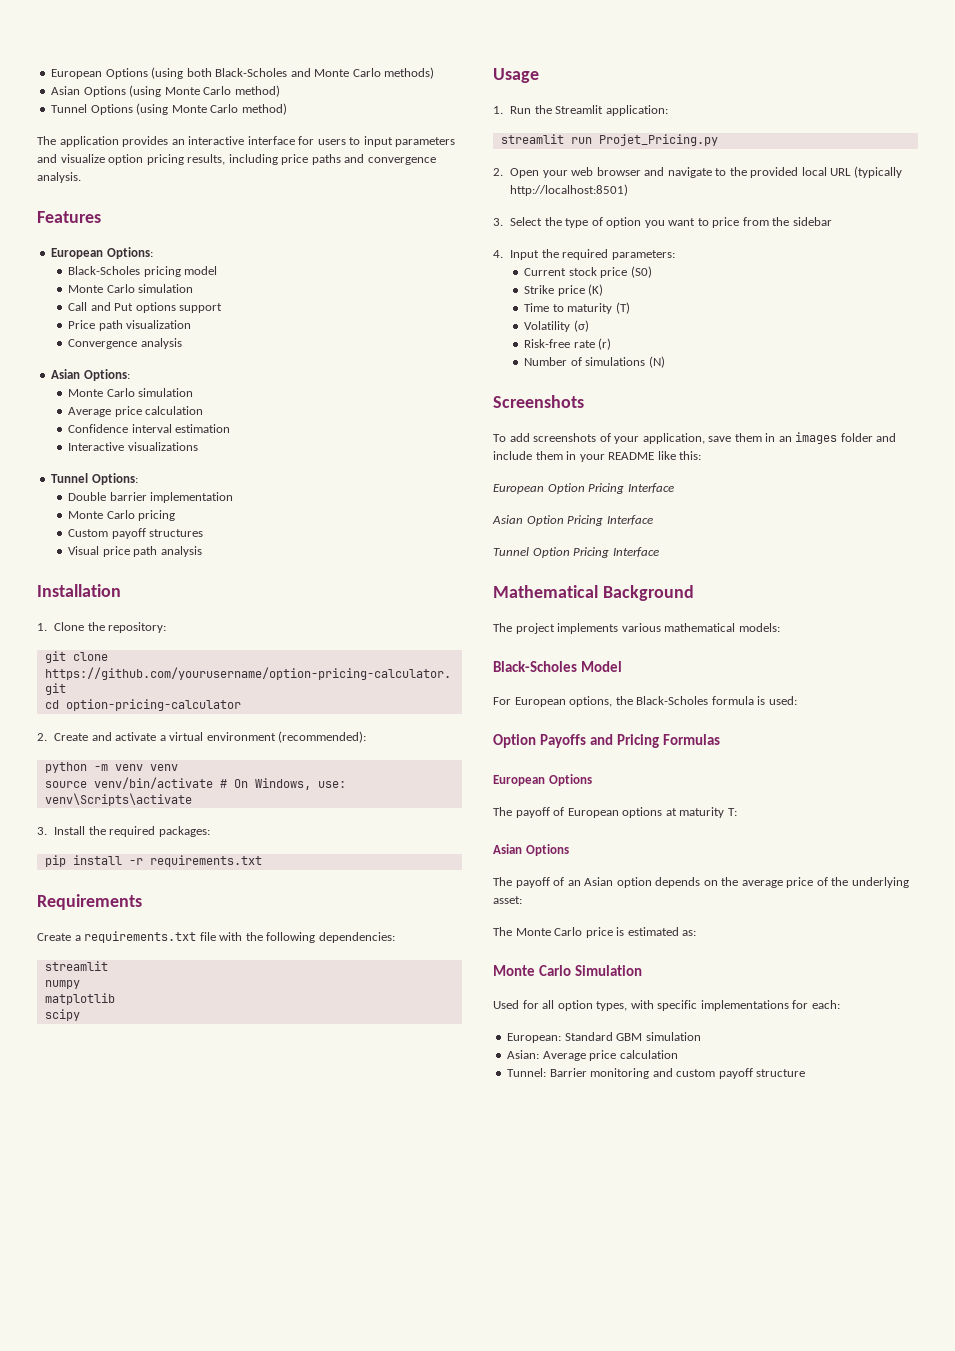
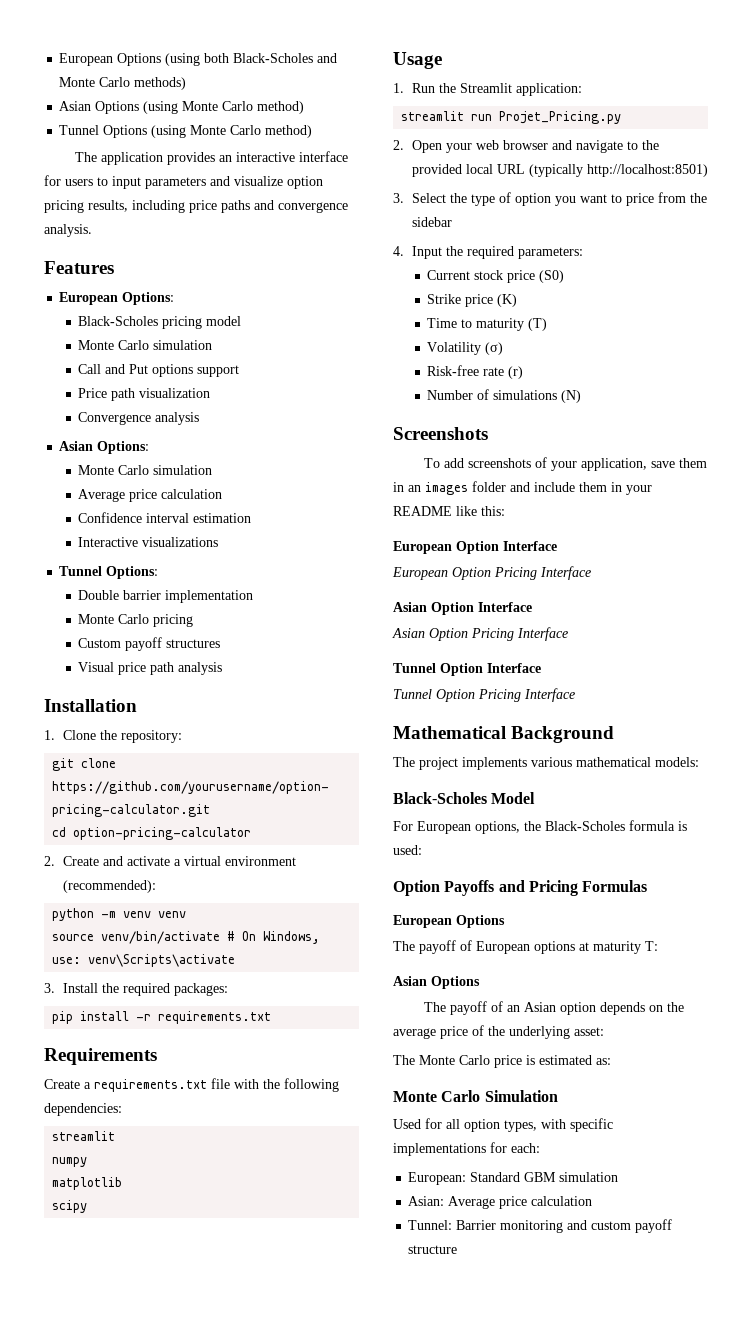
+ European Option Interface
+ Asian Option Interface
+ Tunnel Option Interface

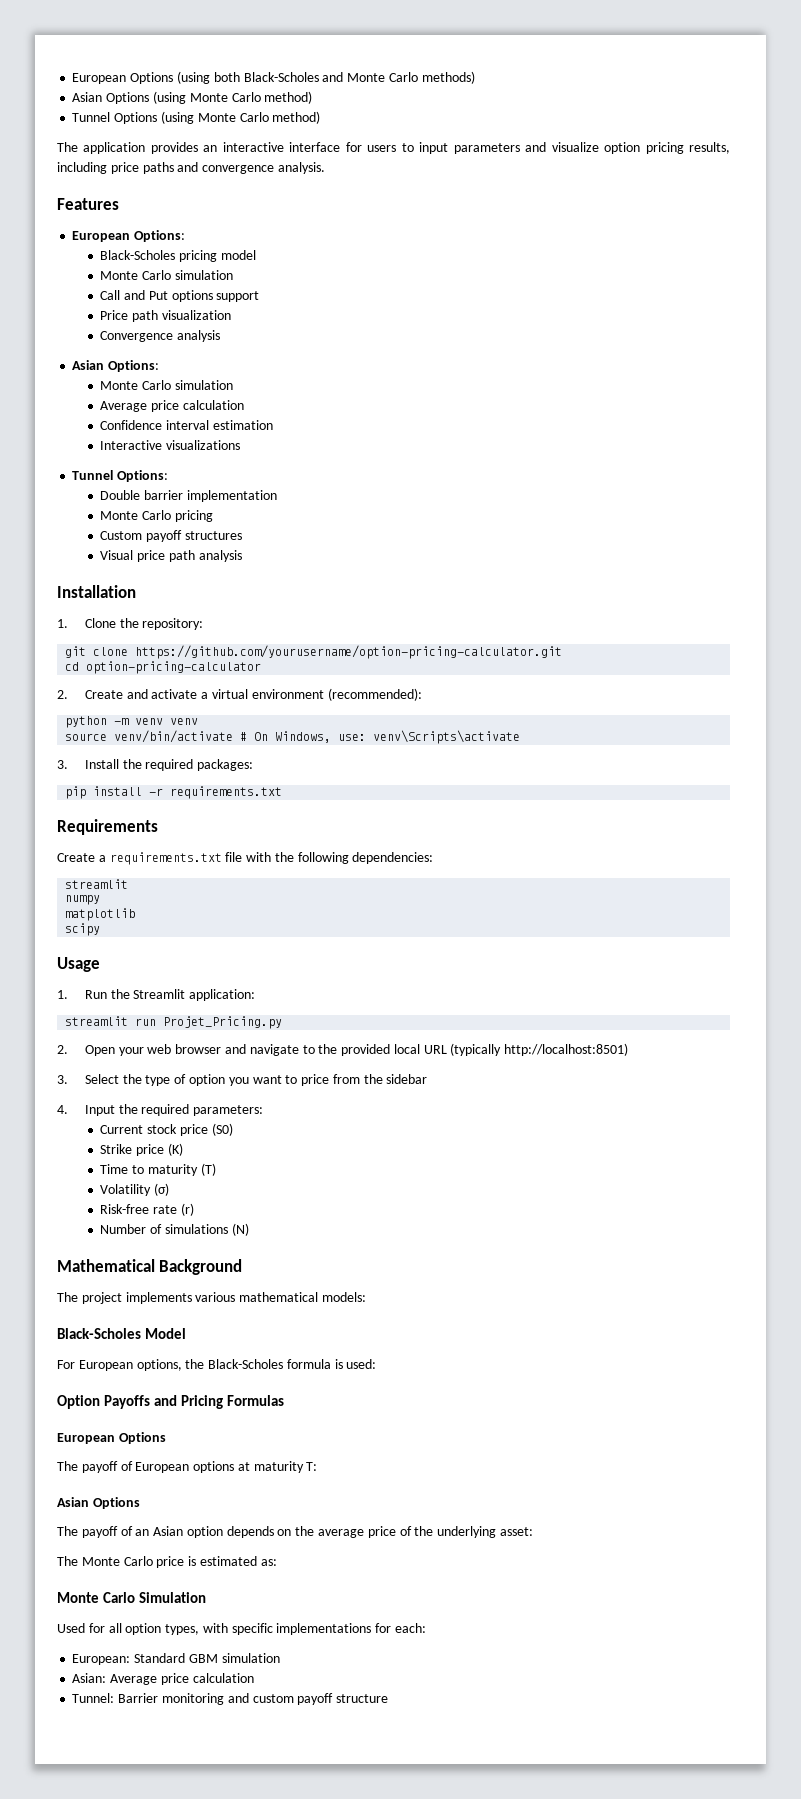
- Screenshots
- To add screenshots of your application, save them in an images folder and include them in your README like this:
- European Option Interface
- European Option Pricing Interface
- Asian Option Interface
- Asian Option Pricing Interface
- Tunnel Option Interface
- Tunnel Option Pricing Interface

